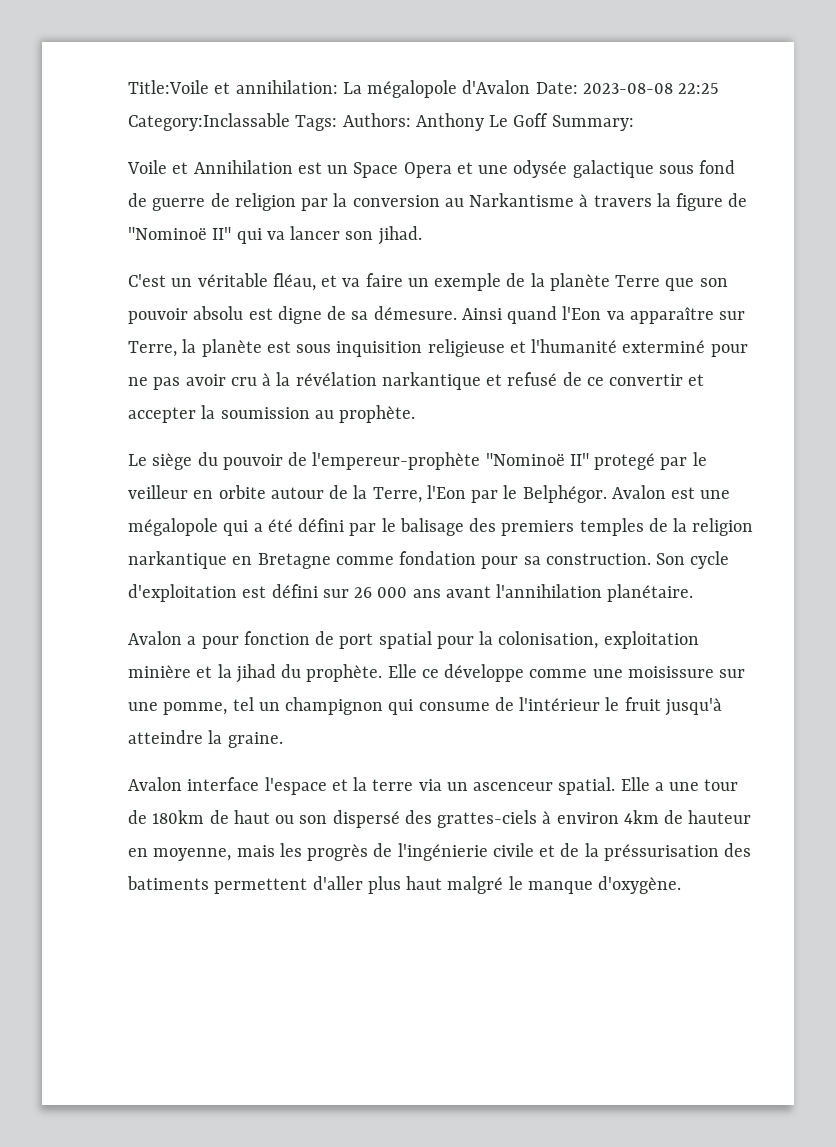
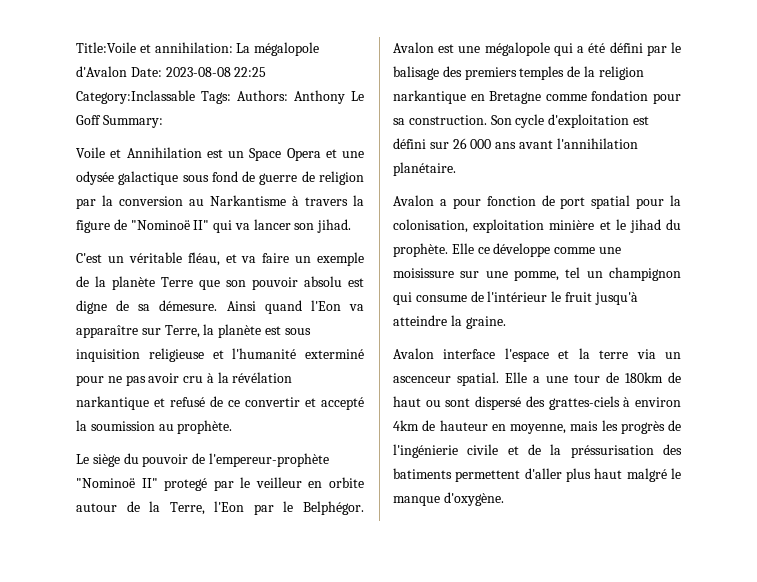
- Ainsi quand l'Eon va apparaître sur Terre, la planète est sous inquisition religieuse et l'humanité exterminé pour ne pas avoir cru à la révélation narkantique et refusé de ce convertir et accepter la soumission au prophète.
+ Ainsi quand l'Eon va apparaître sur Terre, la planète est sous inquisition religieuse et l'humanité exterminé pour ne pas avoir cru à la révélation narkantique et refusé de ce convertir et accepté la soumission au prophète.
- Avalon a pour fonction de port spatial pour la colonisation, exploitation minière et la jihad du prophète.
+ Avalon a pour fonction de port spatial pour la colonisation, exploitation minière et le jihad du prophète.
- Elle a une tour de 180km de haut ou son dispersé des grattes-ciels à environ 4km de hauteur en moyenne, mais les progrès de l'ingénierie civile et de la préssurisation des batiments permettent d'aller plus haut malgré le manque d'oxygène.
+ Elle a une tour de 180km de haut ou sont dispersé des grattes-ciels à environ 4km de hauteur en moyenne, mais les progrès de l'ingénierie civile et de la préssurisation des batiments permettent d'aller plus haut malgré le manque d'oxygène.

